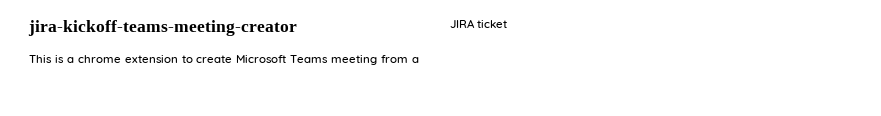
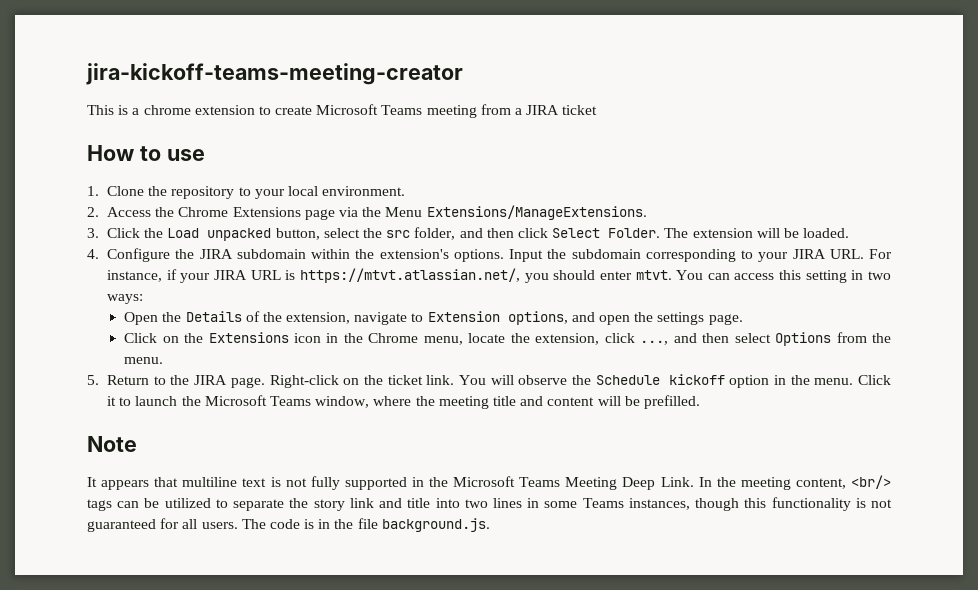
+ How to use
+ 1. Clone the repository to your local environment.
+ 2. Access the Chrome Extensions page via the Menu Extensions/ManageExtensions.
+ 3. Click the Load unpacked button, select the src folder, and then click Select Folder. The extension will be loaded.
+ 4. Configure the JIRA subdomain within the extension's options. Input the subdomain corresponding to your JIRA URL. For instance, if your JIRA URL is https://mtvt.atlassian.net/, you should enter mtvt. You can access this setting in two ways:
+ Open the Details of the extension, navigate to Extension options, and open the settings page.
+ Click on the Extensions icon in the Chrome menu, locate the extension, click ..., and then select Options from the menu.
+ 5. Return to the JIRA page. Right-click on the ticket link. You will observe the Schedule kickoff option in the menu. Click it to launch the Microsoft Teams window, where the meeting title and content will be prefilled.
+ Note
+ It appears that multiline text is not fully supported in the Microsoft Teams Meeting Deep Link. In the meeting content, <br/> tags can be utilized to separate the story link and title into two lines in some Teams instances, though this functionality is not guaranteed for all users. The code is in the file background.js.

